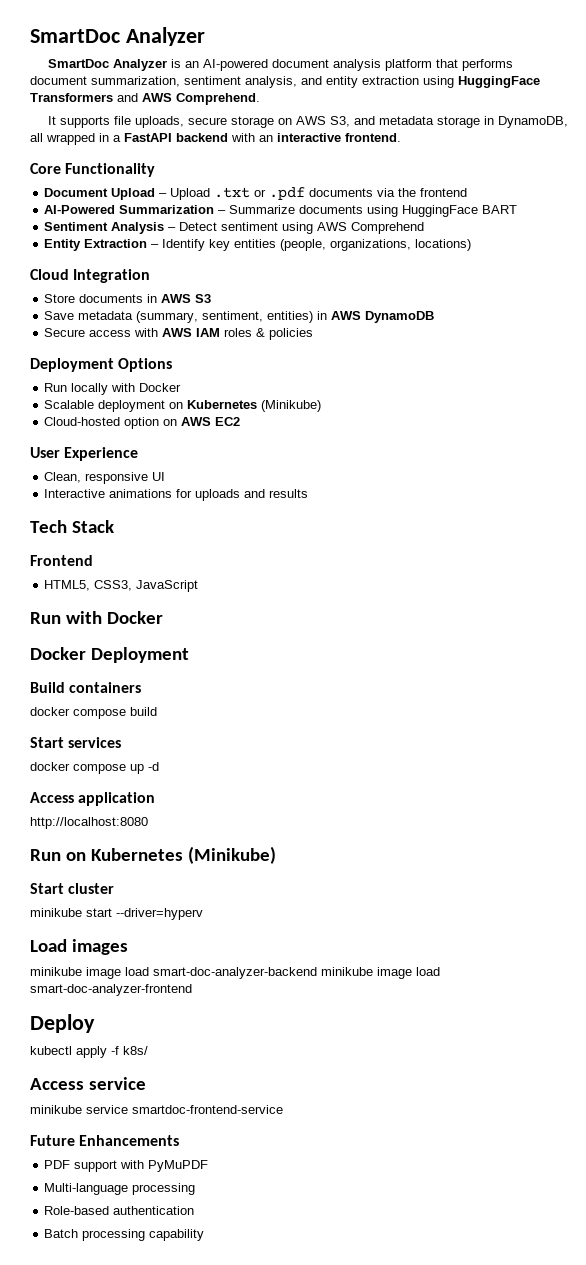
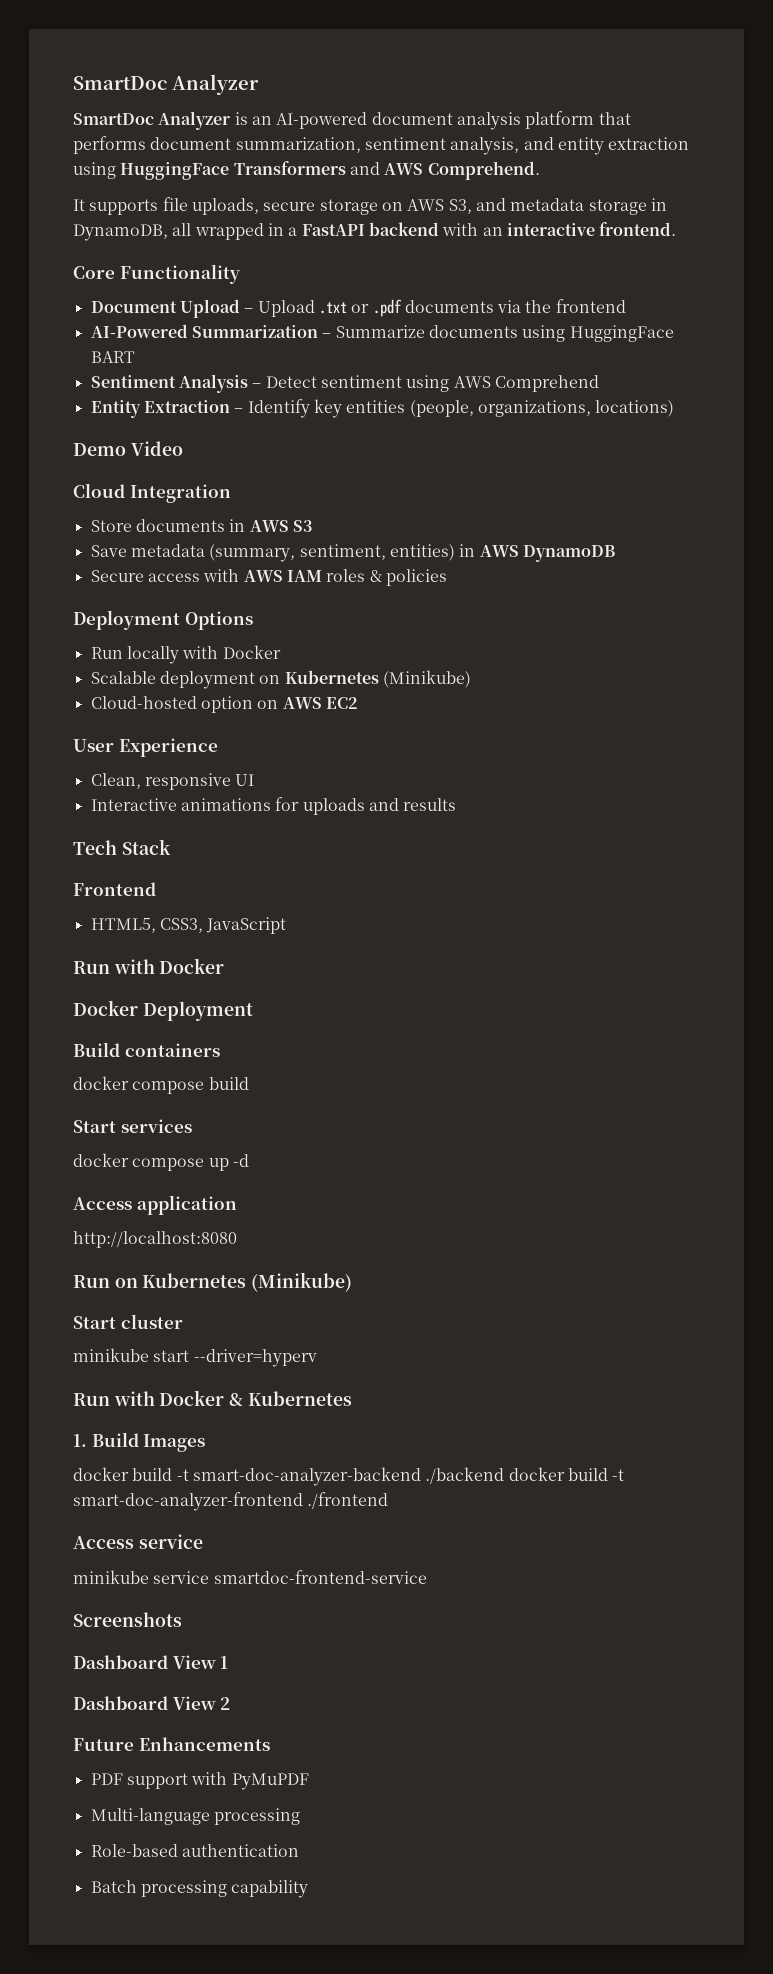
+ Demo Video
- Load images
- minikube image load smart-doc-analyzer-backend minikube image load smart-doc-analyzer-frontend
- Deploy
- kubectl apply -f k8s/
+ Run with Docker & Kubernetes
+ 1. Build Images
+ docker build -t smart-doc-analyzer-backend ./backend docker build -t smart-doc-analyzer-frontend ./frontend
+ Screenshots
+ Dashboard View 1
+ Dashboard View 2

